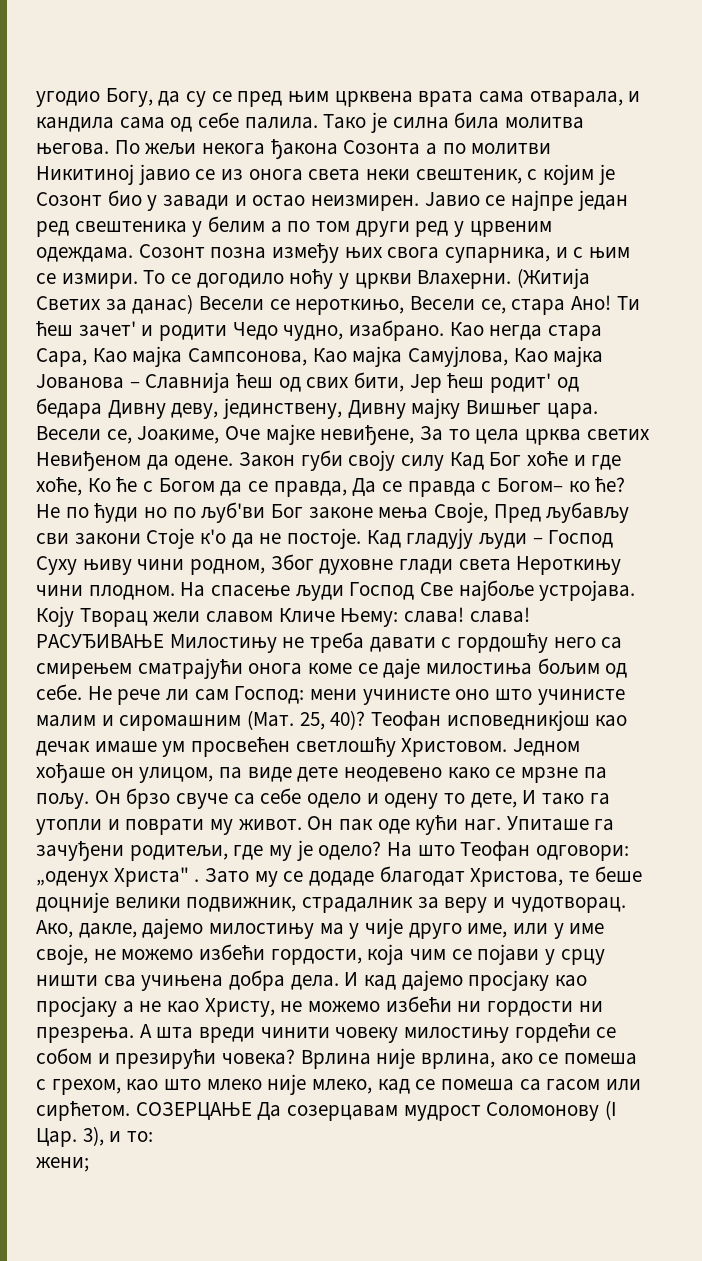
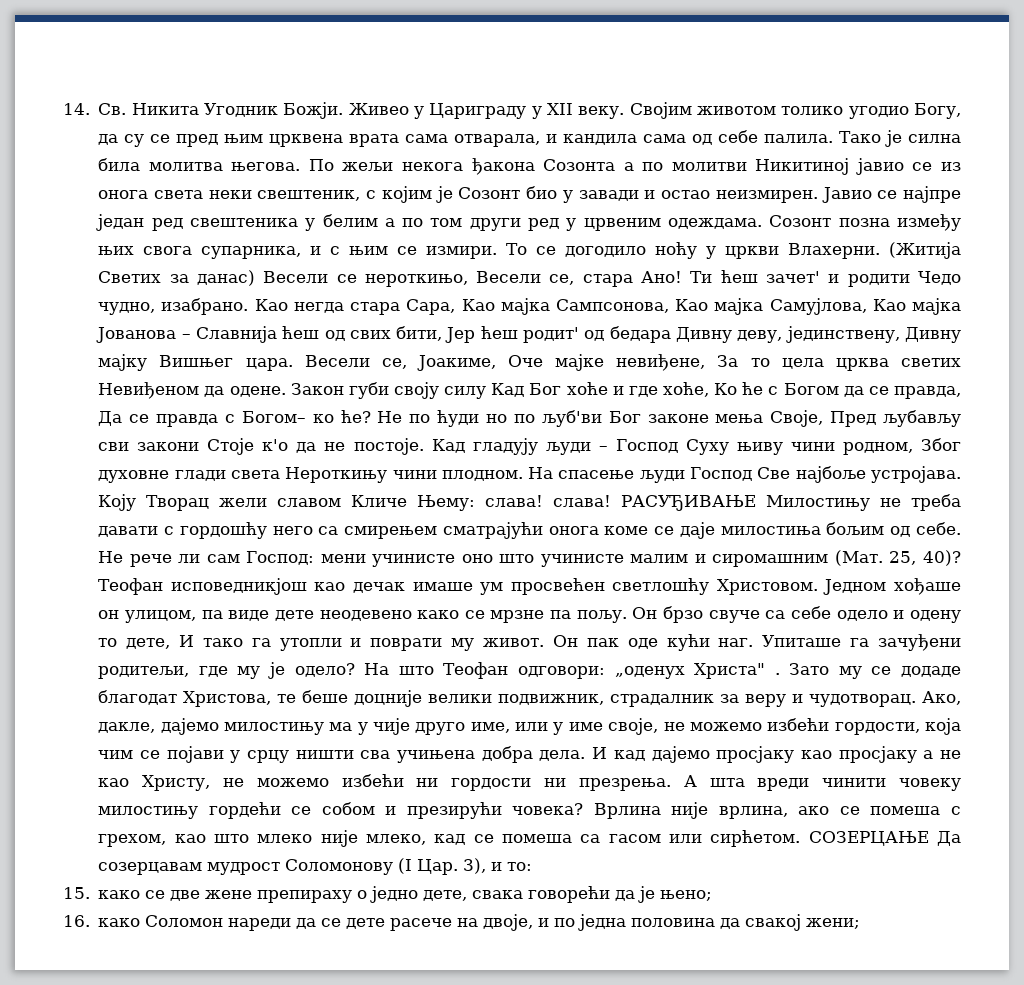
- угодио Богу, да су се пред њим црквена врата сама отварала, и кандила сама од себе палила.
+ 14. Св. Никита Угодник Божји. Живео у Цариграду у XII веку. Својим животом толико угодио Богу, да су се пред њим црквена врата сама отварала, и кандила сама од себе палила.
- жени;
+ 15. како се две жене препираху о једно дете, свака говорећи да је њено;
+ 16. како Соломон нареди да се дете расече на двоје, и по једна половина да свакој жени;

